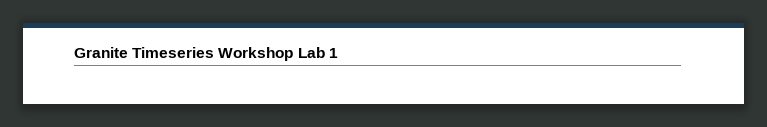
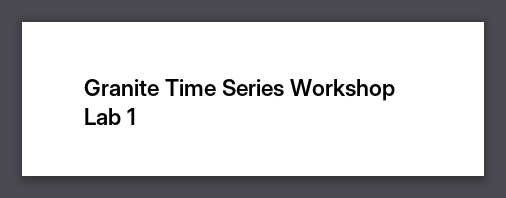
- Granite Timeseries Workshop Lab 1
+ Granite Time Series Workshop Lab 1

